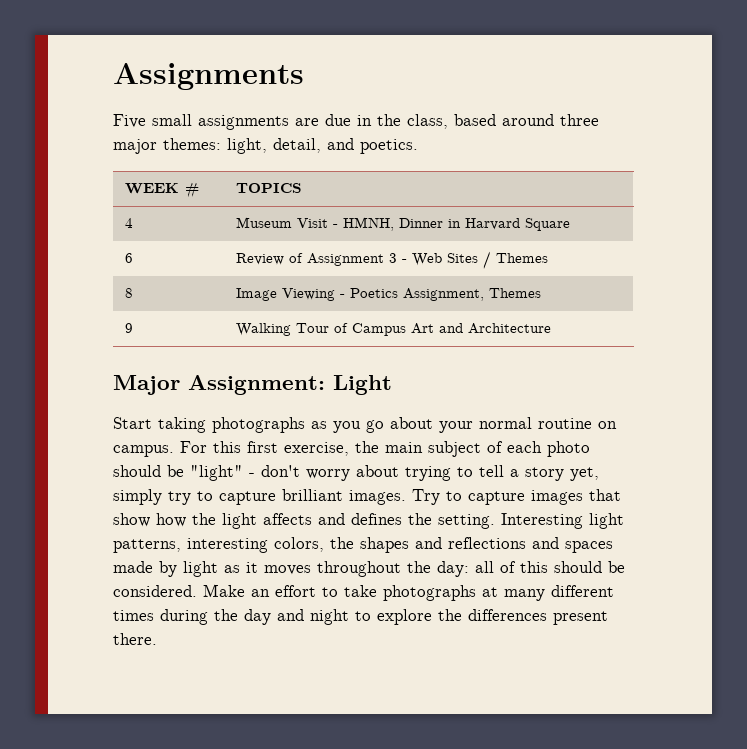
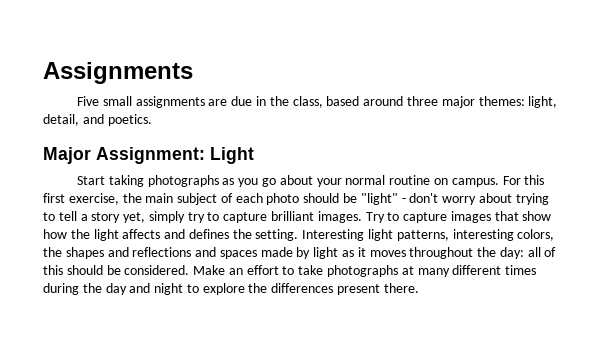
- WEEK # | TOPICS
- 4 | Museum Visit - HMNH, Dinner in Harvard Square
- 6 | Review of Assignment 3 - Web Sites / Themes
- 8 | Image Viewing - Poetics Assignment, Themes
- 9 | Walking Tour of Campus Art and Architecture

